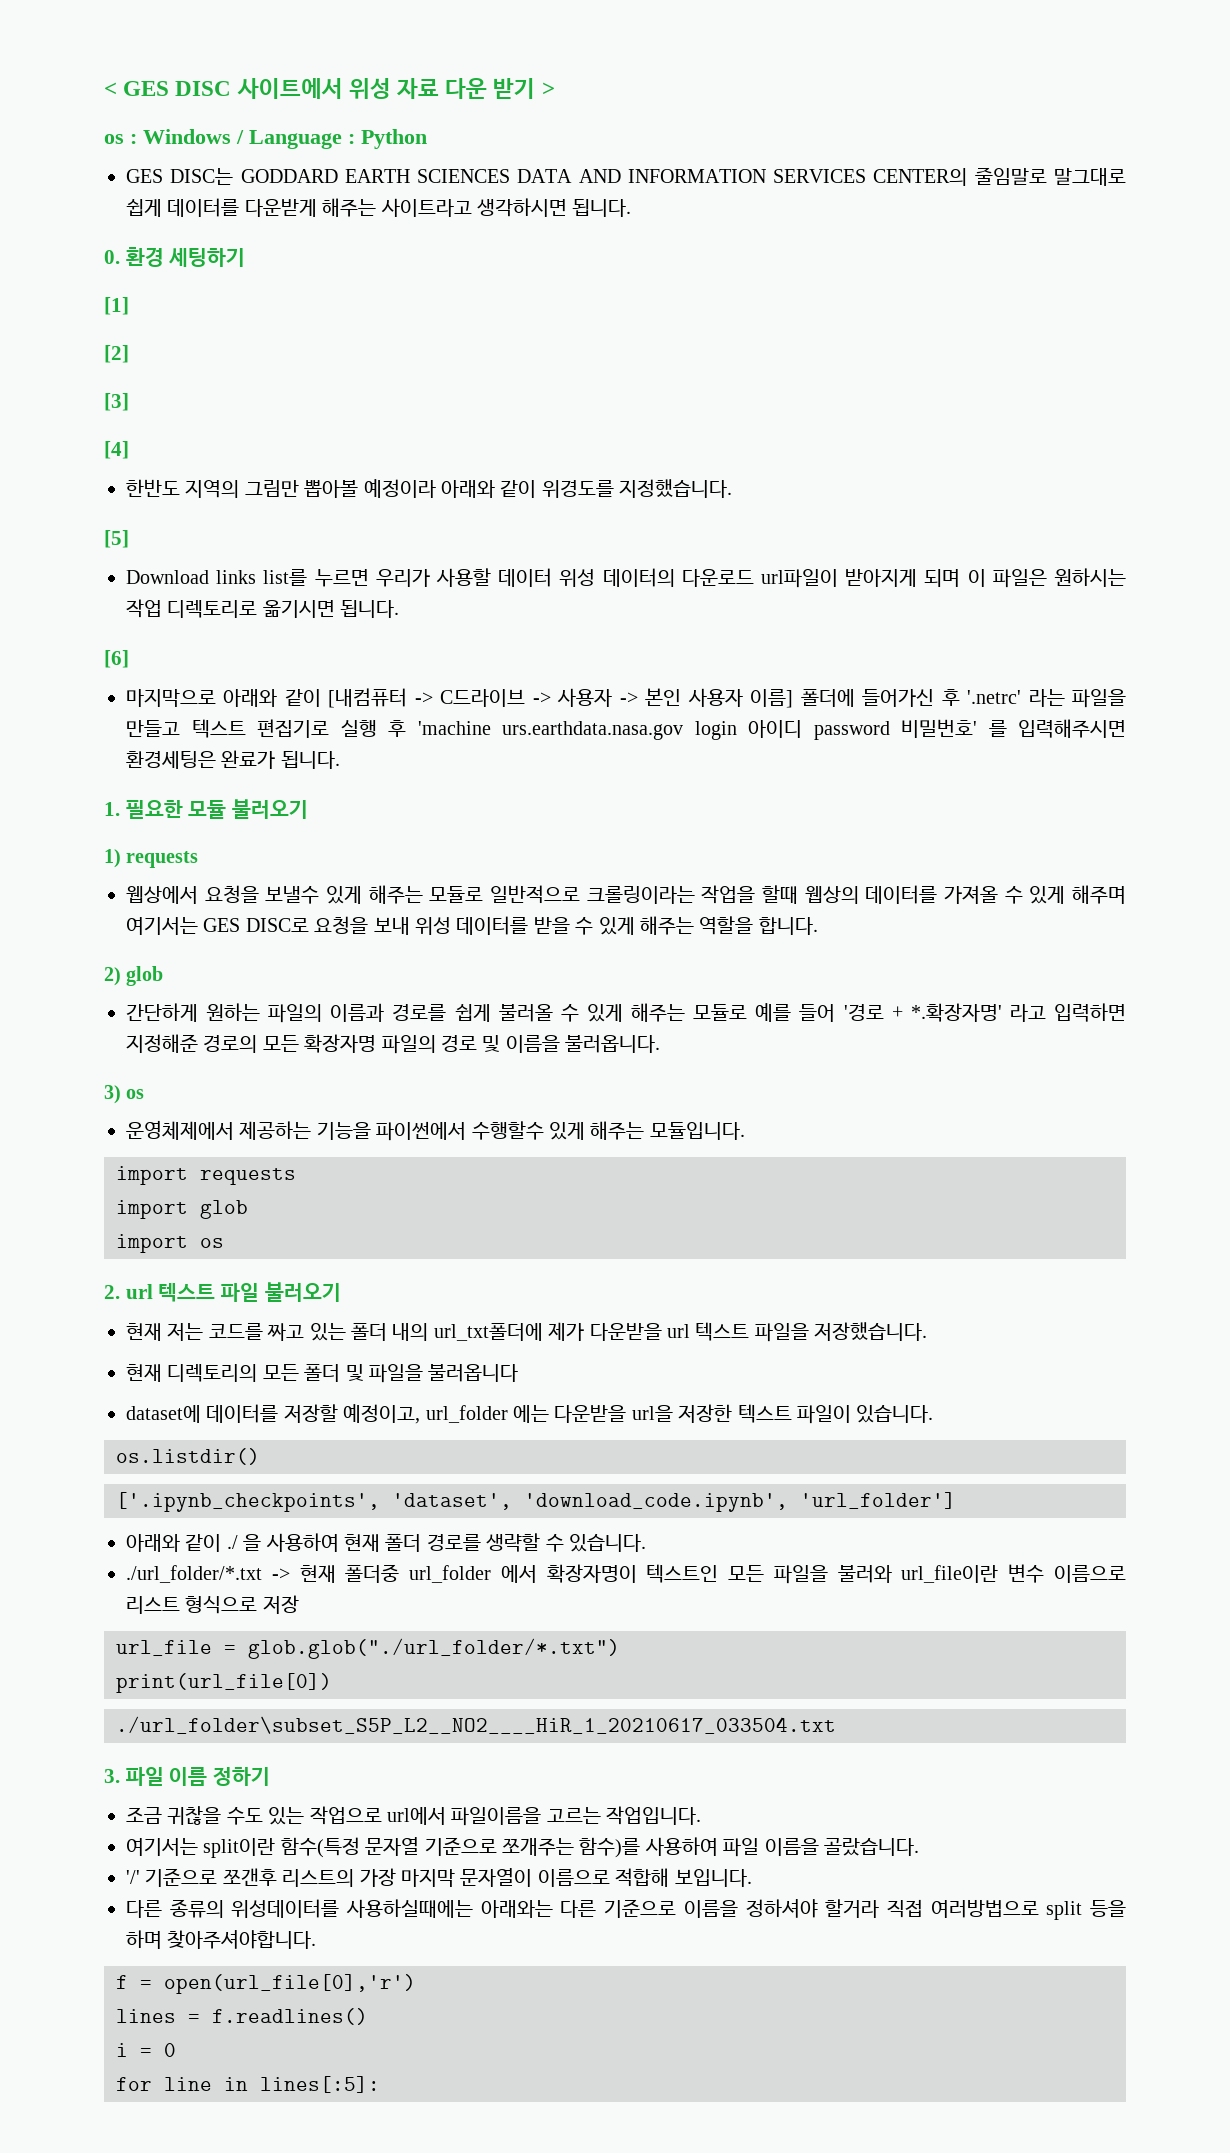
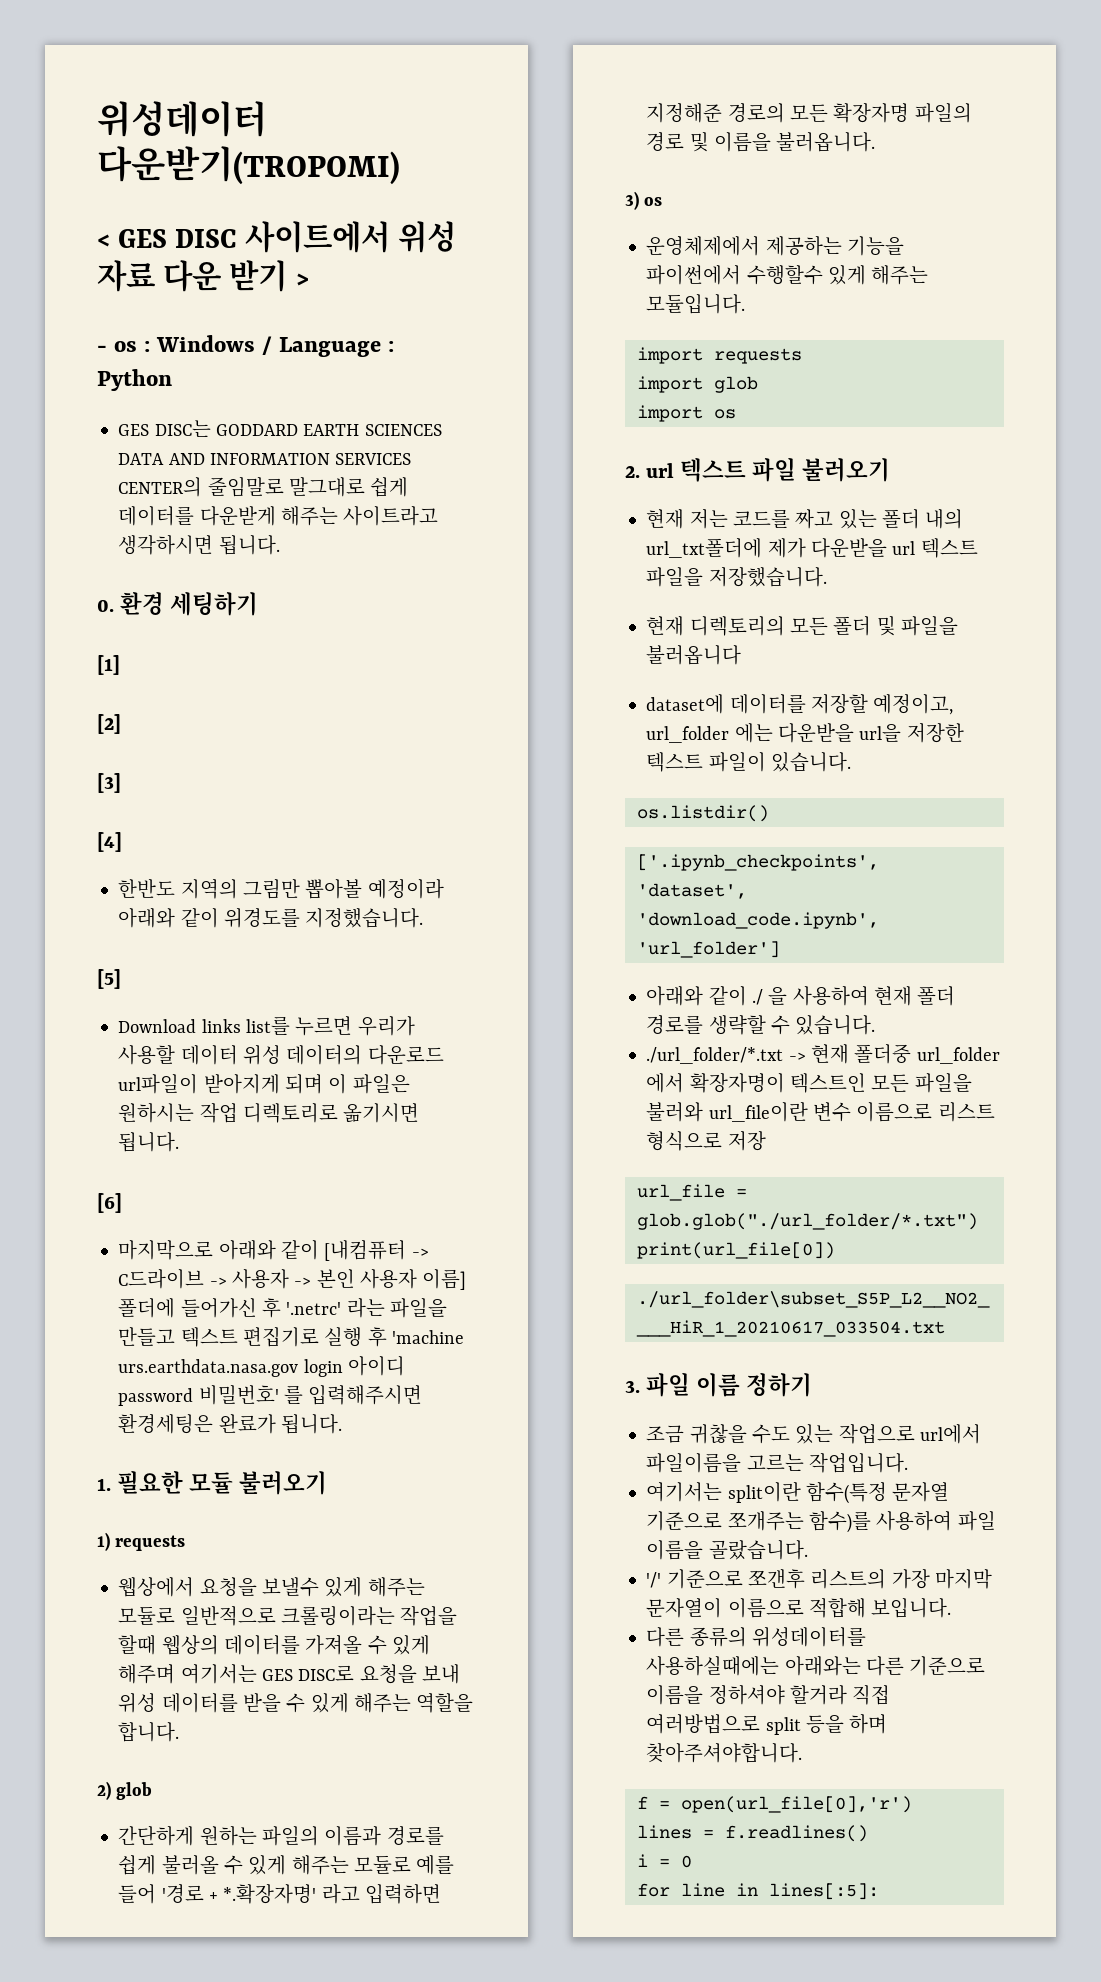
+ 위성데이터 다운받기(TROPOMI)
- os : Windows / Language : Python
+ - os : Windows / Language : Python

